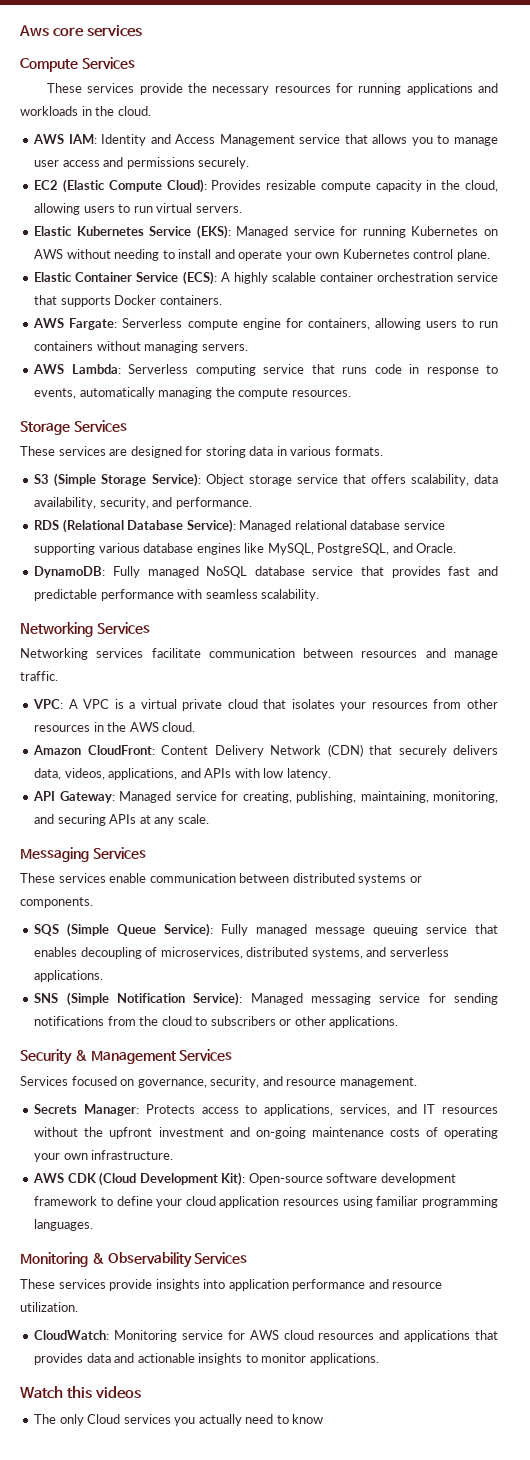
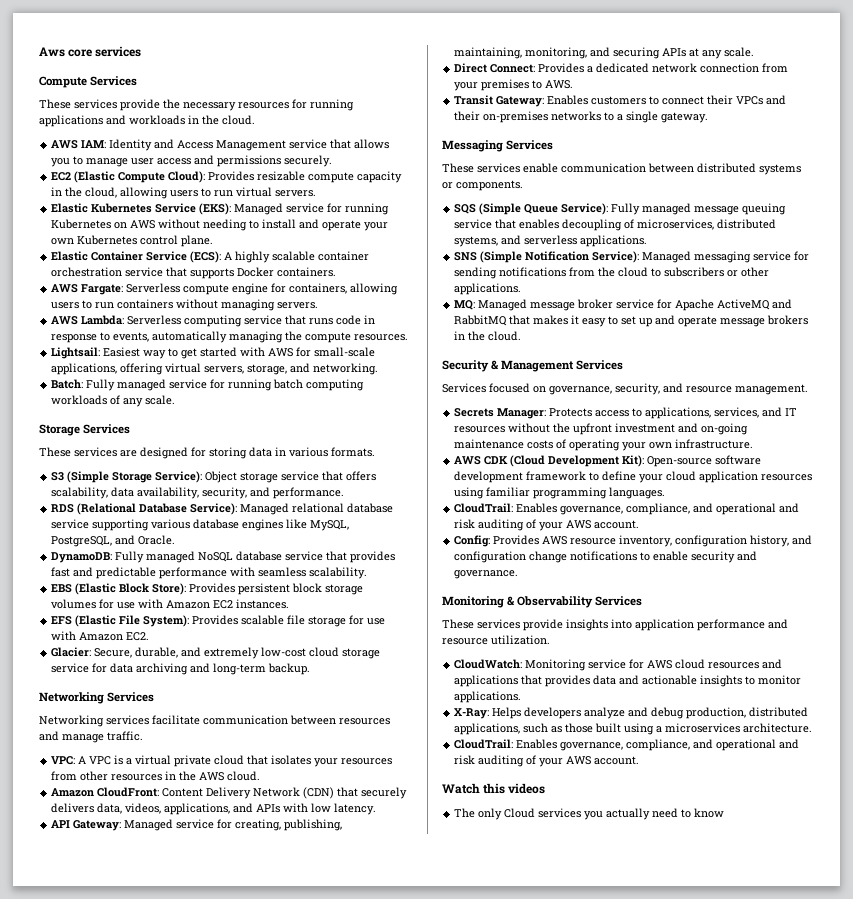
+ Lightsail: Easiest way to get started with AWS for small-scale applications, offering virtual servers, storage, and networking.
+ Batch: Fully managed service for running batch computing workloads of any scale.
+ EBS (Elastic Block Store): Provides persistent block storage volumes for use with Amazon EC2 instances.
+ EFS (Elastic File System): Provides scalable file storage for use with Amazon EC2.
+ Glacier: Secure, durable, and extremely low-cost cloud storage service for data archiving and long-term backup.
+ Direct Connect: Provides a dedicated network connection from your premises to AWS.
+ Transit Gateway: Enables customers to connect their VPCs and their on-premises networks to a single gateway.
+ MQ: Managed message broker service for Apache ActiveMQ and RabbitMQ that makes it easy to set up and operate message brokers in the cloud.
  AWS CDK (Cloud Development Kit): Open-source software development framework to define your cloud application resources using familiar programming languages.
+ CloudTrail: Enables governance, compliance, and operational and risk auditing of your AWS account.
+ Config: Provides AWS resource inventory, configuration history, and configuration change notifications to enable security and governance.
+ X-Ray: Helps developers analyze and debug production, distributed applications, such as those built using a microservices architecture.
+ CloudTrail: Enables governance, compliance, and operational and risk auditing of your AWS account.

